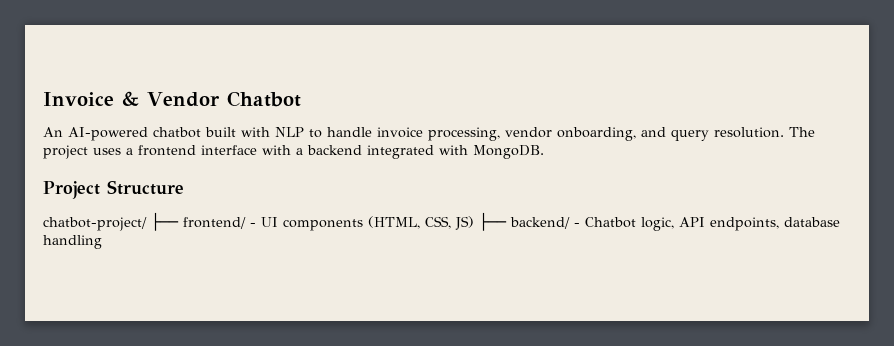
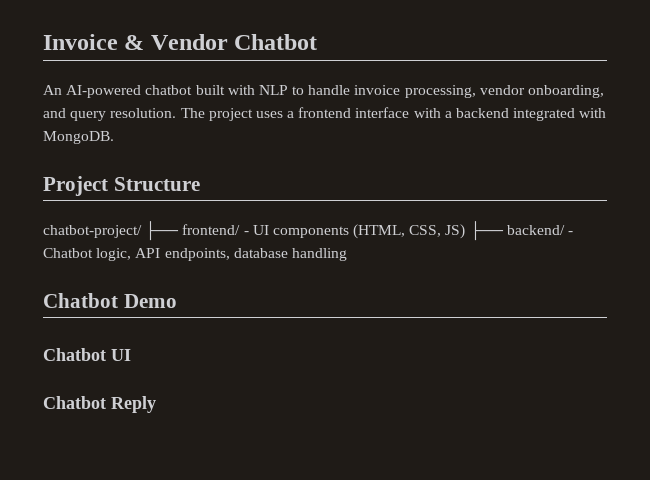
+ Chatbot Demo
+ Chatbot UI
+ Chatbot Reply

